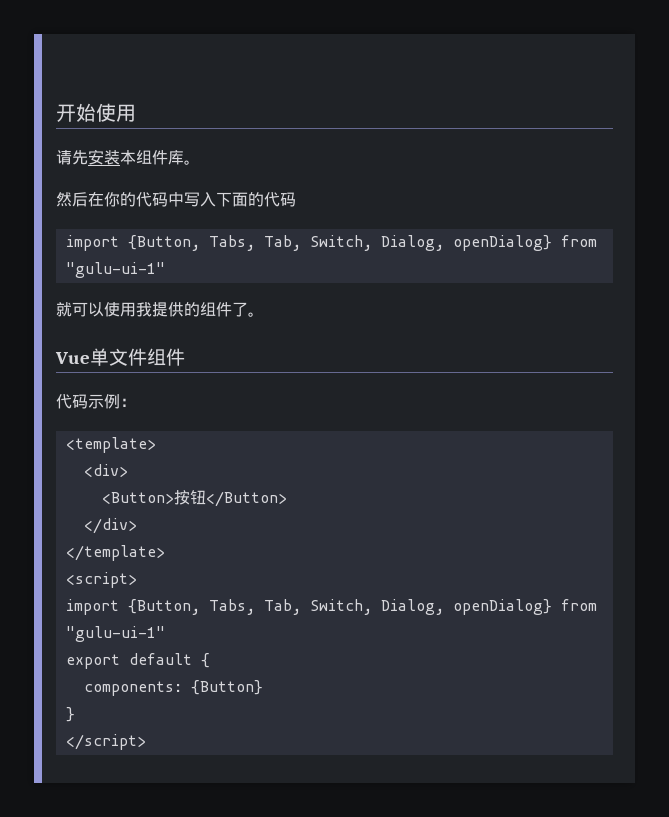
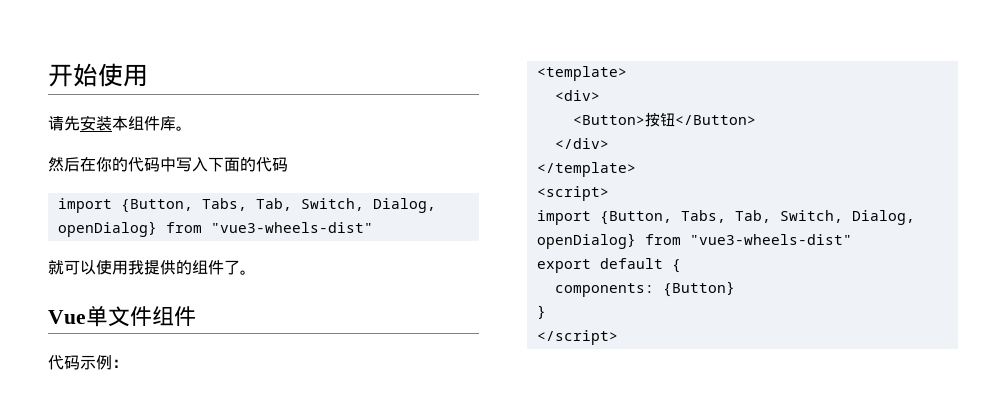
  然后在你的代码中写入下面的代码
- import {Button, Tabs, Tab, Switch, Dialog, openDialog} from "gulu-ui-1"
+ import {Button, Tabs, Tab, Switch, Dialog, openDialog} from "vue3-wheels-dist"
  <script>
- import {Button, Tabs, Tab, Switch, Dialog, openDialog} from "gulu-ui-1"
+ import {Button, Tabs, Tab, Switch, Dialog, openDialog} from "vue3-wheels-dist"

